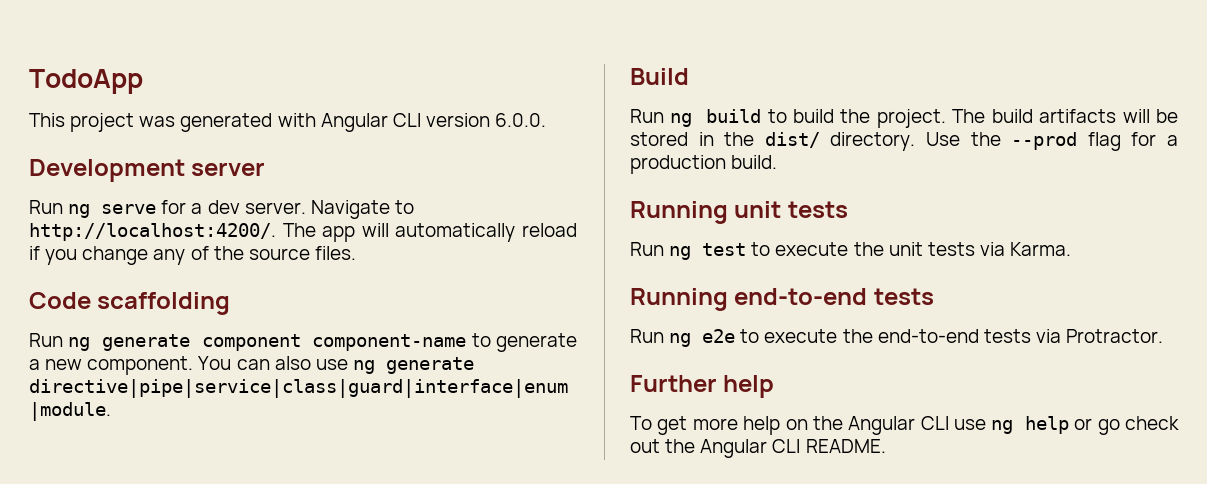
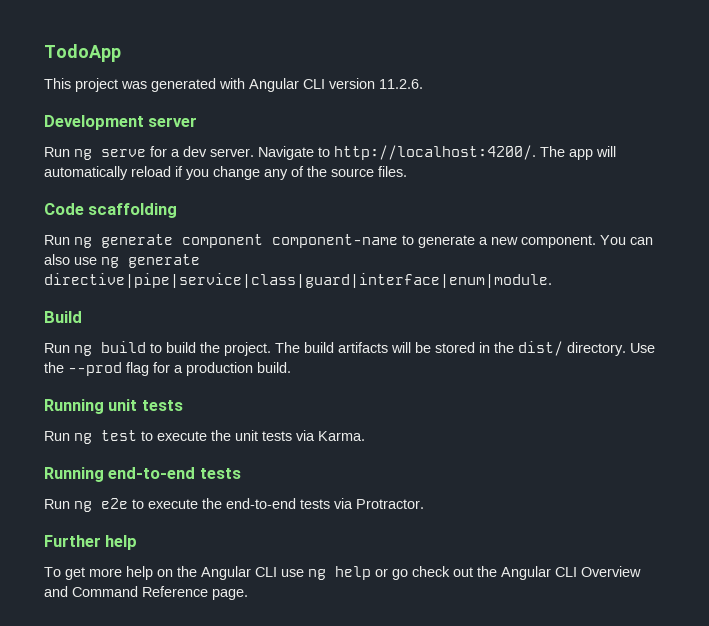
- This project was generated with Angular CLI version 6.0.0.
+ This project was generated with Angular CLI version 11.2.6.
- To get more help on the Angular CLI use ng help or go check out the Angular CLI README.
+ To get more help on the Angular CLI use ng help or go check out the Angular CLI Overview and Command Reference page.

